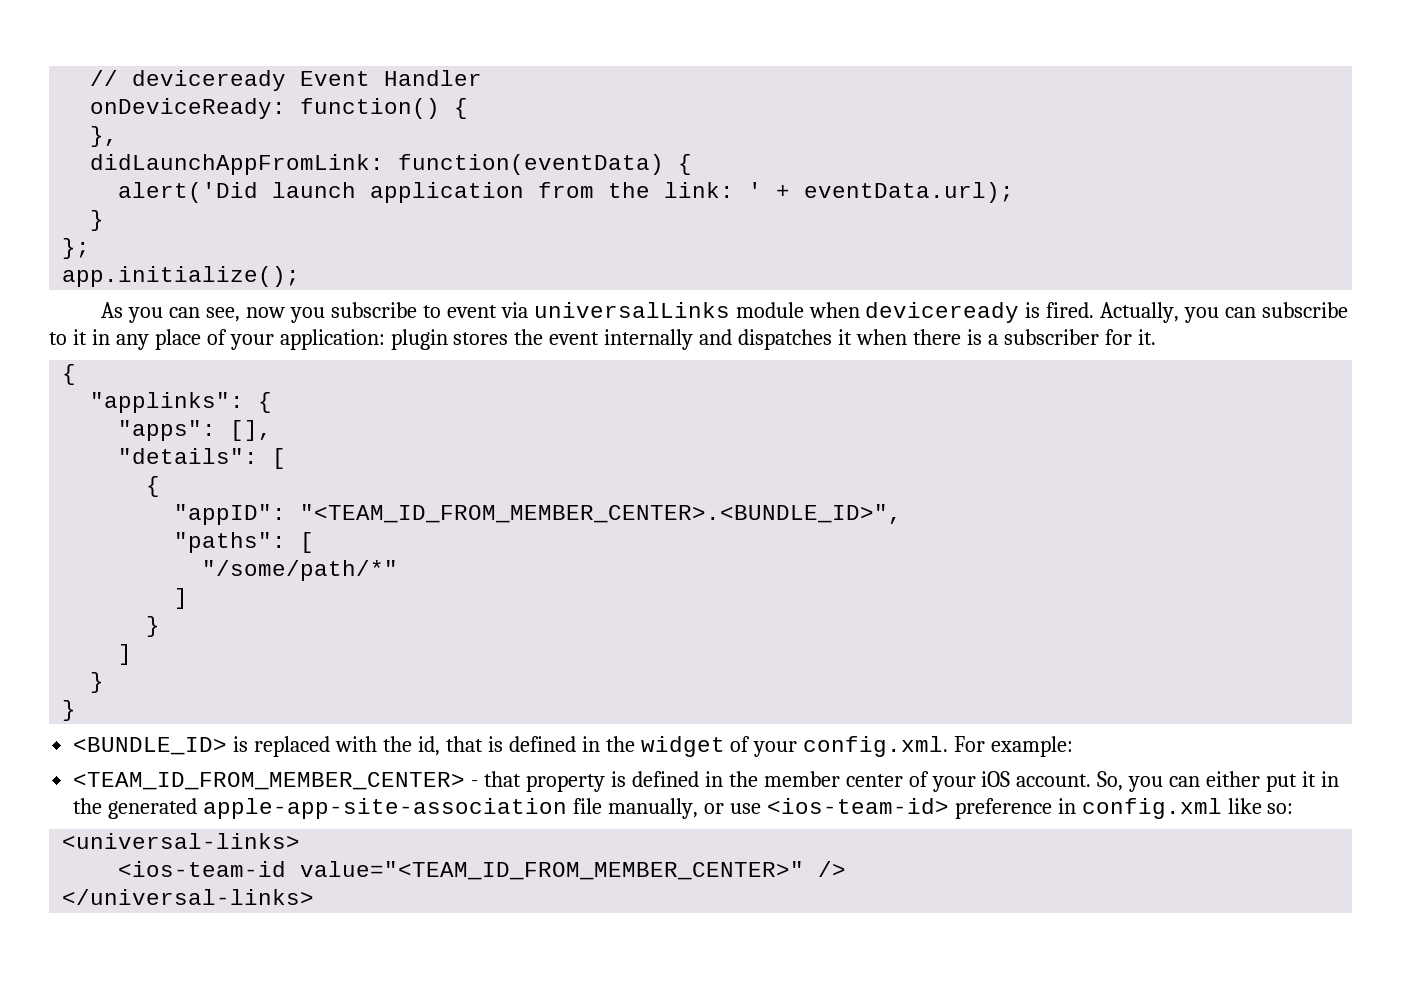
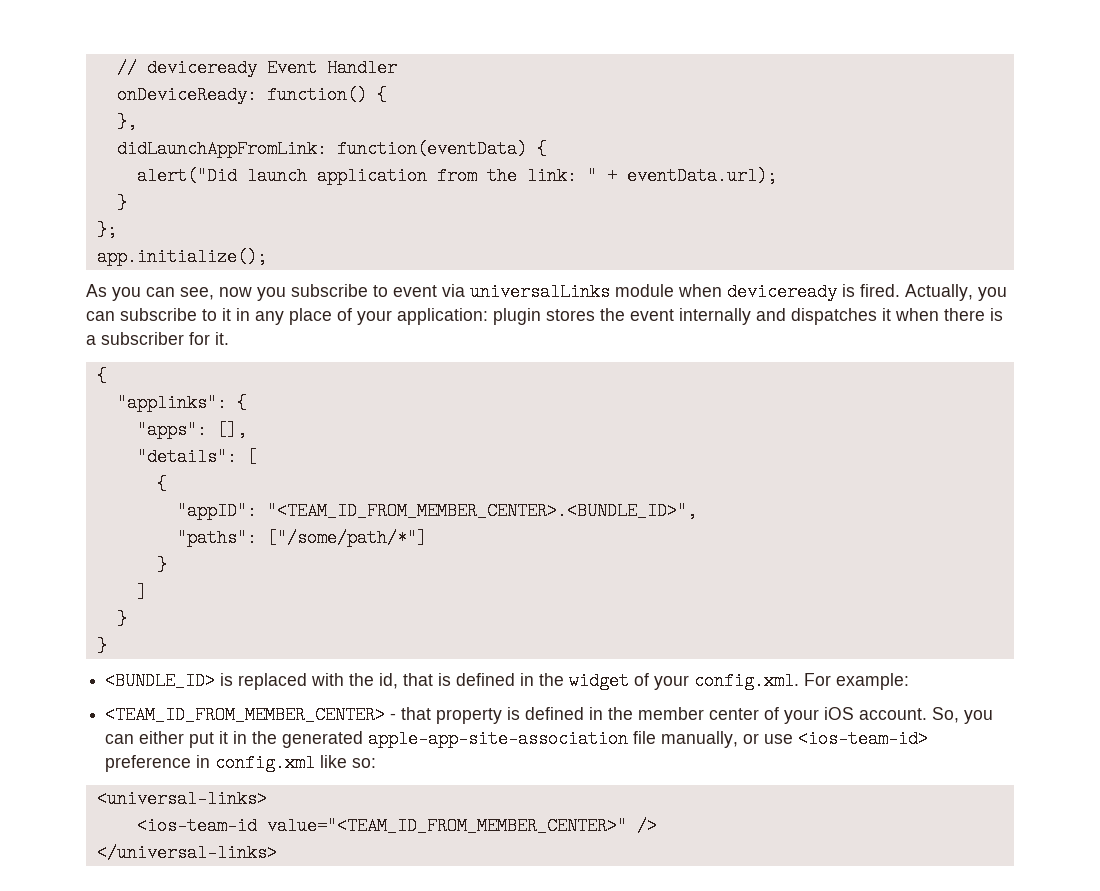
- alert('Did launch application from the link: ' + eventData.url);
+ alert("Did launch application from the link: " + eventData.url);
- "paths": [
- "/some/path/*"
- ]
+ "paths": ["/some/path/*"]

